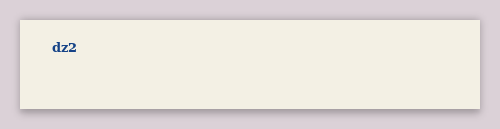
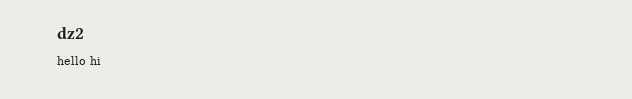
+ hello hi

